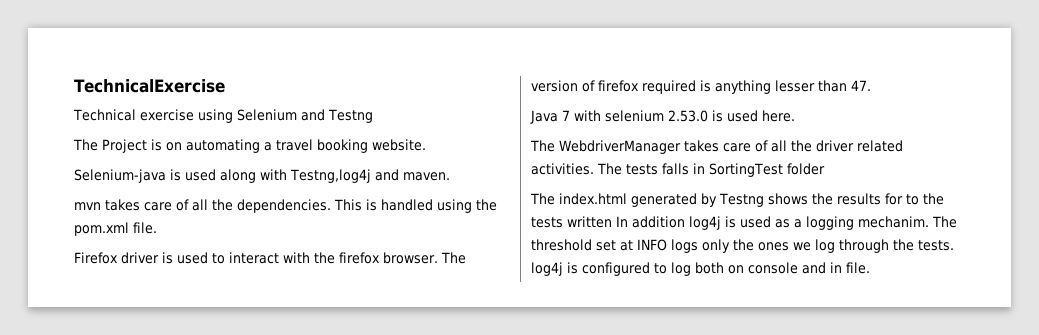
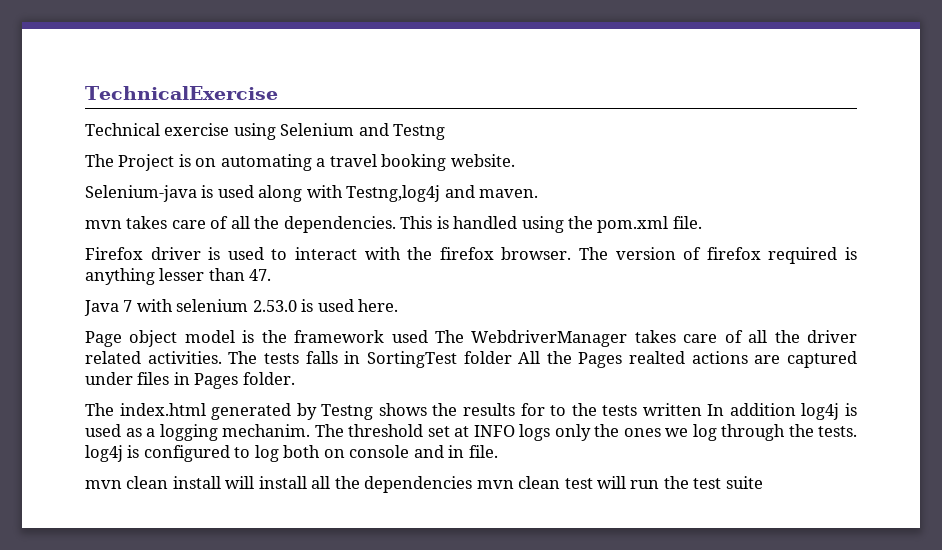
- The WebdriverManager takes care of all the driver related activities.
+ Page object model is the framework used The WebdriverManager takes care of all the driver related activities.
- The tests falls in SortingTest folder
+ The tests falls in SortingTest folder All the Pages realted actions are captured under files in Pages folder.
+ mvn clean install will install all the dependencies mvn clean test will run the test suite

